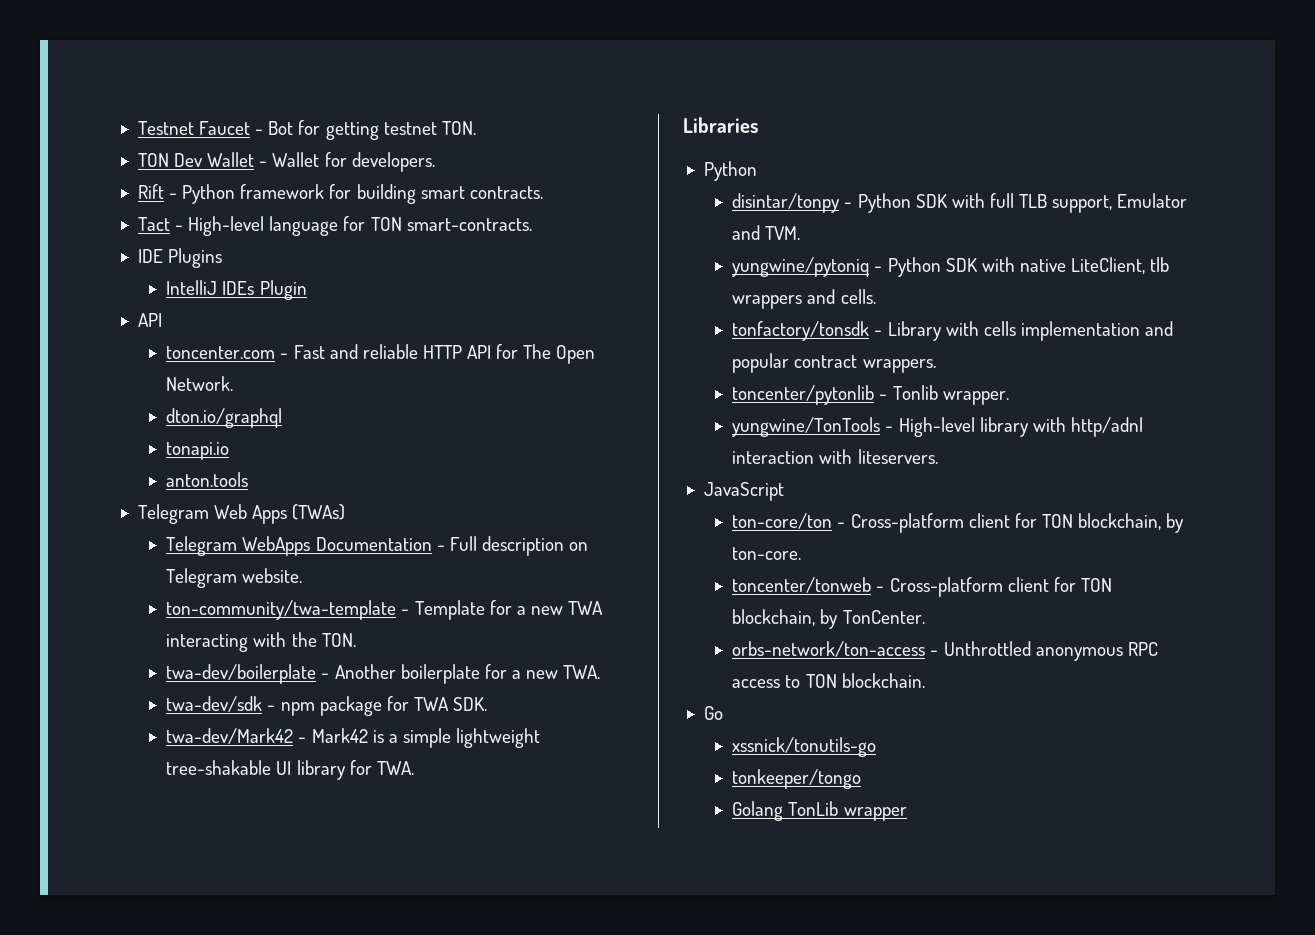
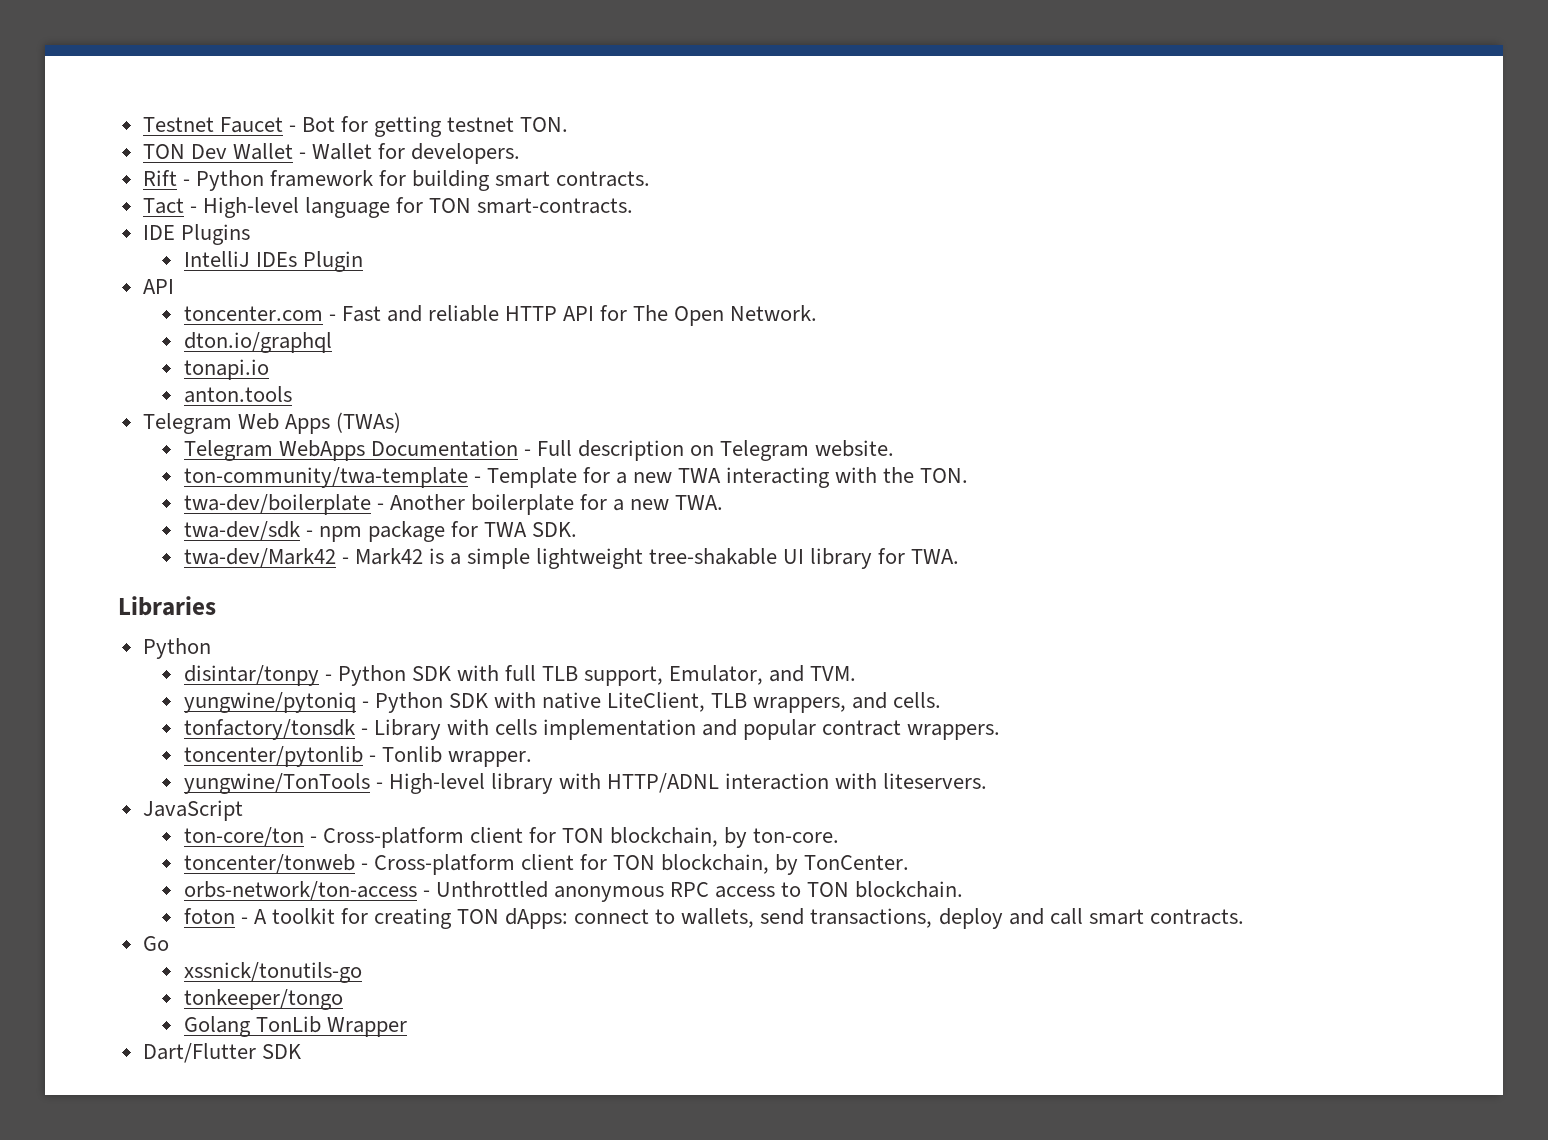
- disintar/tonpy - Python SDK with full TLB support, Emulator and TVM.
+ disintar/tonpy - Python SDK with full TLB support, Emulator, and TVM.
- yungwine/pytoniq - Python SDK with native LiteClient, tlb wrappers and cells.
+ yungwine/pytoniq - Python SDK with native LiteClient, TLB wrappers, and cells.
- yungwine/TonTools - High-level library with http/adnl interaction with liteservers.
+ yungwine/TonTools - High-level library with HTTP/ADNL interaction with liteservers.
+ foton - A toolkit for creating TON dApps: connect to wallets, send transactions, deploy and call smart contracts.
- Golang TonLib wrapper
+ Golang TonLib Wrapper
+ Dart/Flutter SDK

